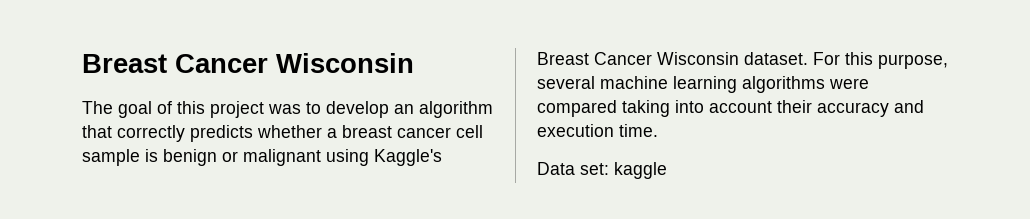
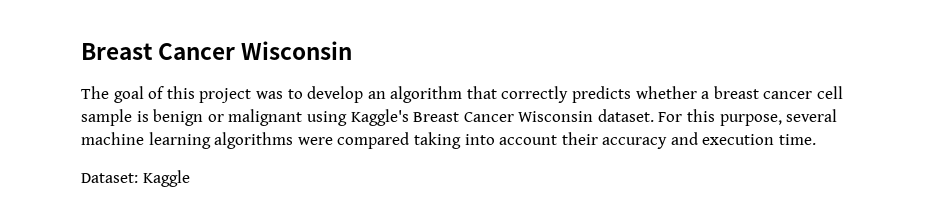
- Data set: kaggle
+ Dataset: Kaggle

